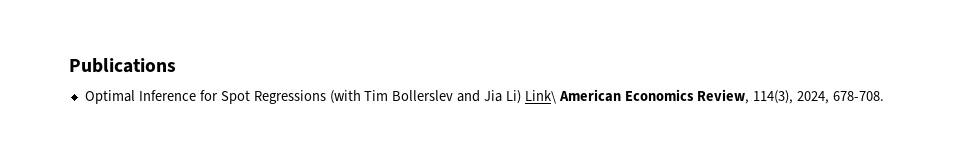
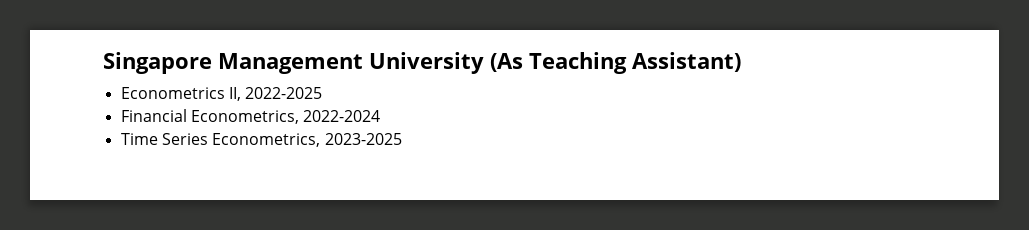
- Publications
- Optimal Inference for Spot Regressions (with Tim Bollerslev and Jia Li) Link\ American Economics Review, 114(3), 2024, 678-708.
+ Singapore Management University (As Teaching Assistant)
+ Econometrics II, 2022-2025
+ Financial Econometrics, 2022-2024
+ Time Series Econometrics, 2023-2025

